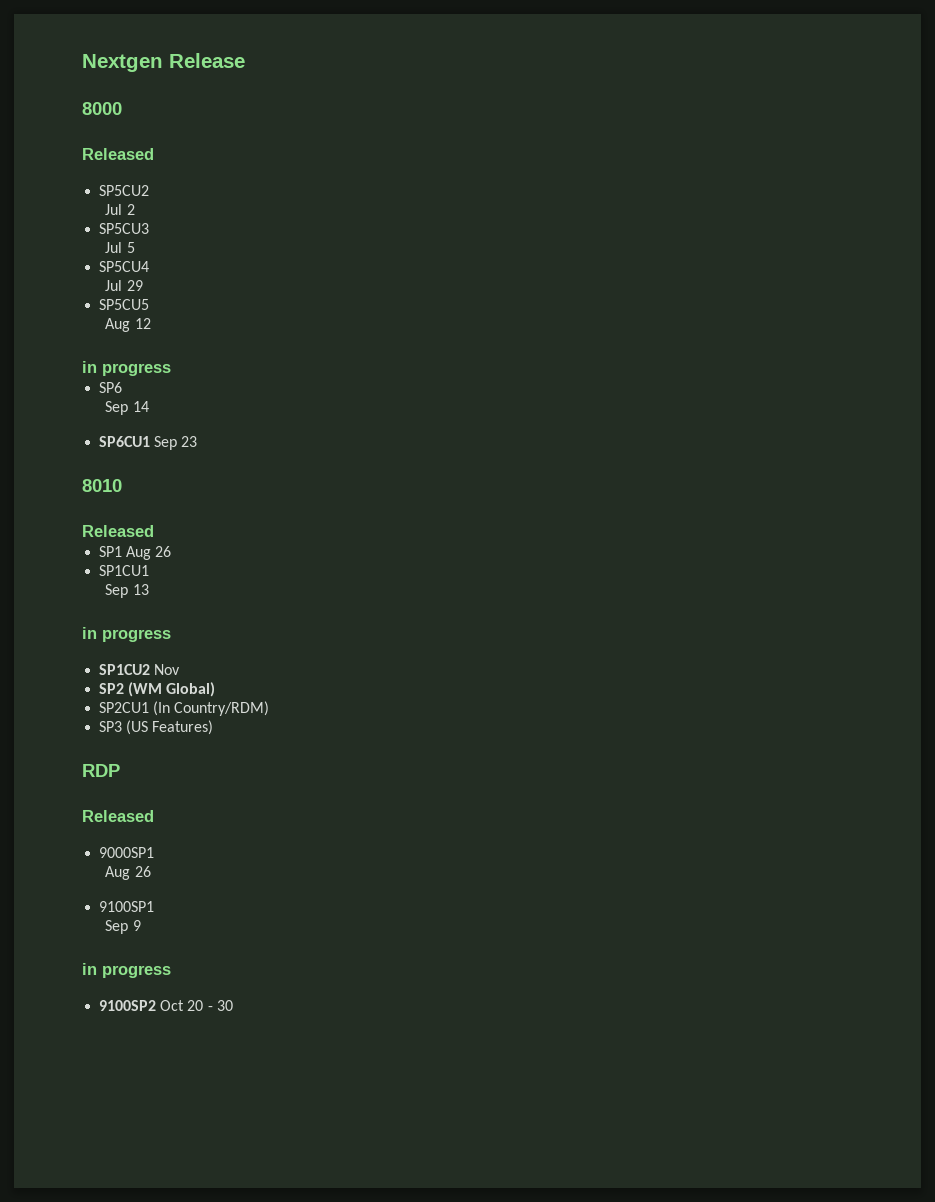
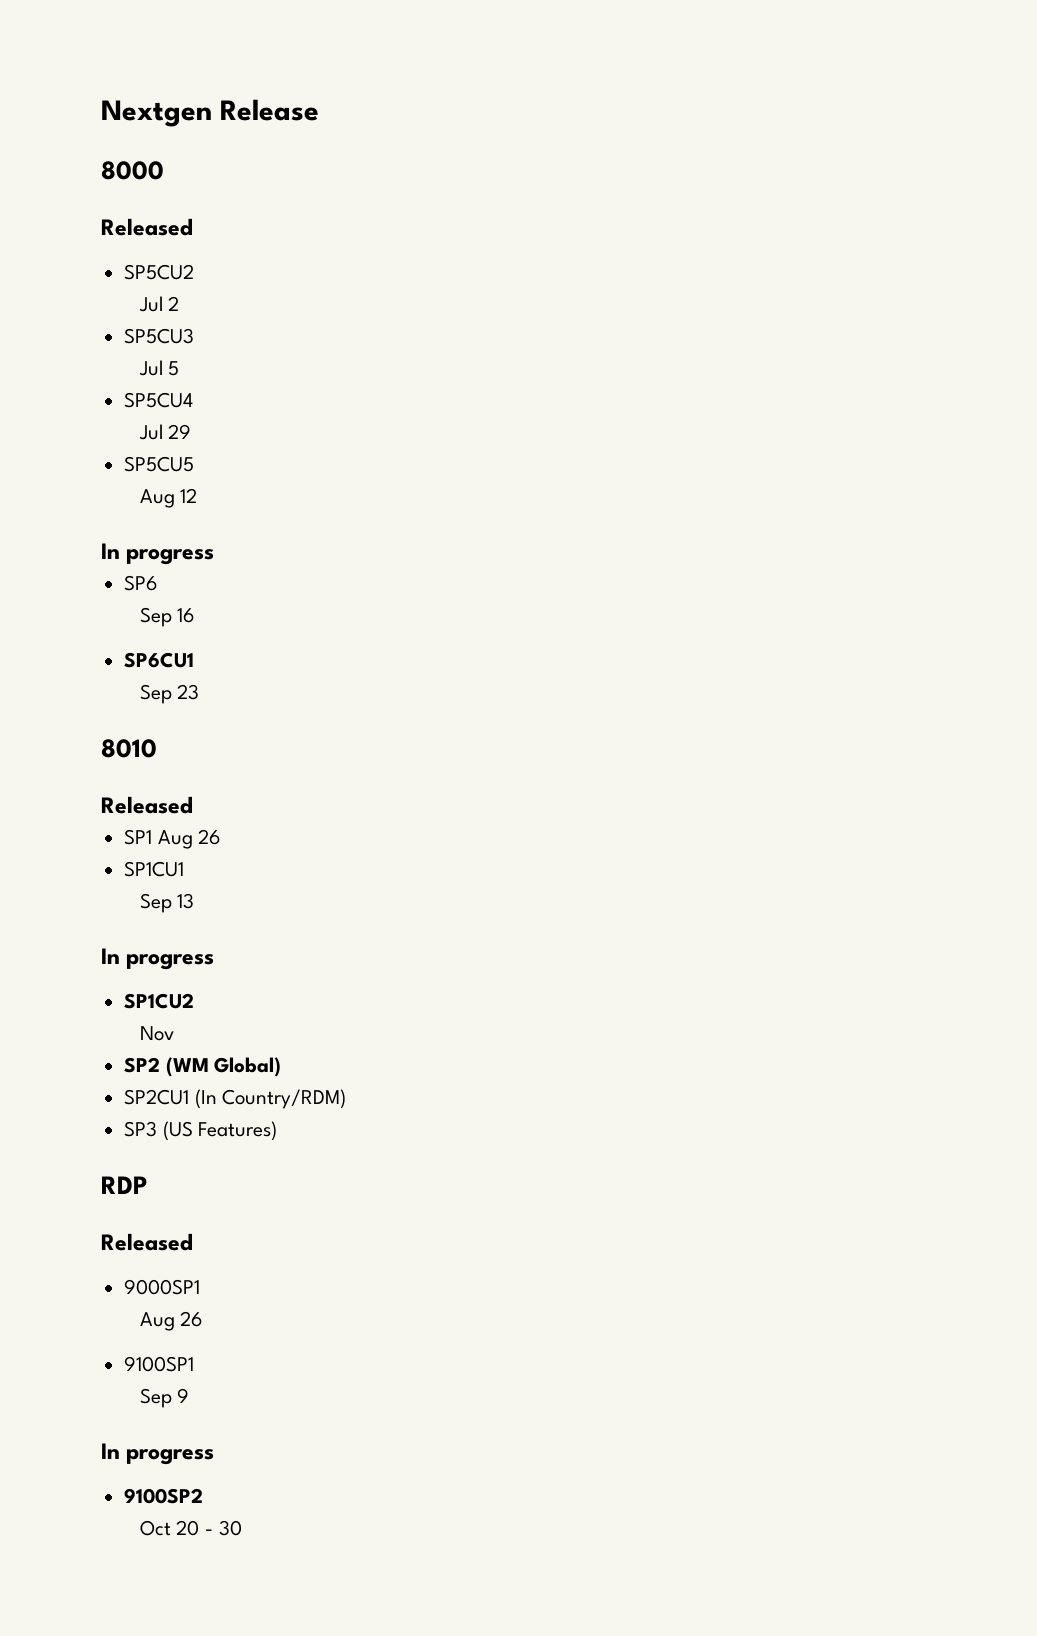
  Aug 12
- in progress
+ In progress
- Sep 14
+ Sep 16
- SP6CU1 Sep 23
+ SP6CU1
+ Sep 23
  Sep 13
- in progress
+ In progress
- SP1CU2 Nov
+ SP1CU2
+ Nov
  Sep 9
- in progress
+ In progress
- 9100SP2 Oct 20 - 30
+ 9100SP2
+ Oct 20 - 30

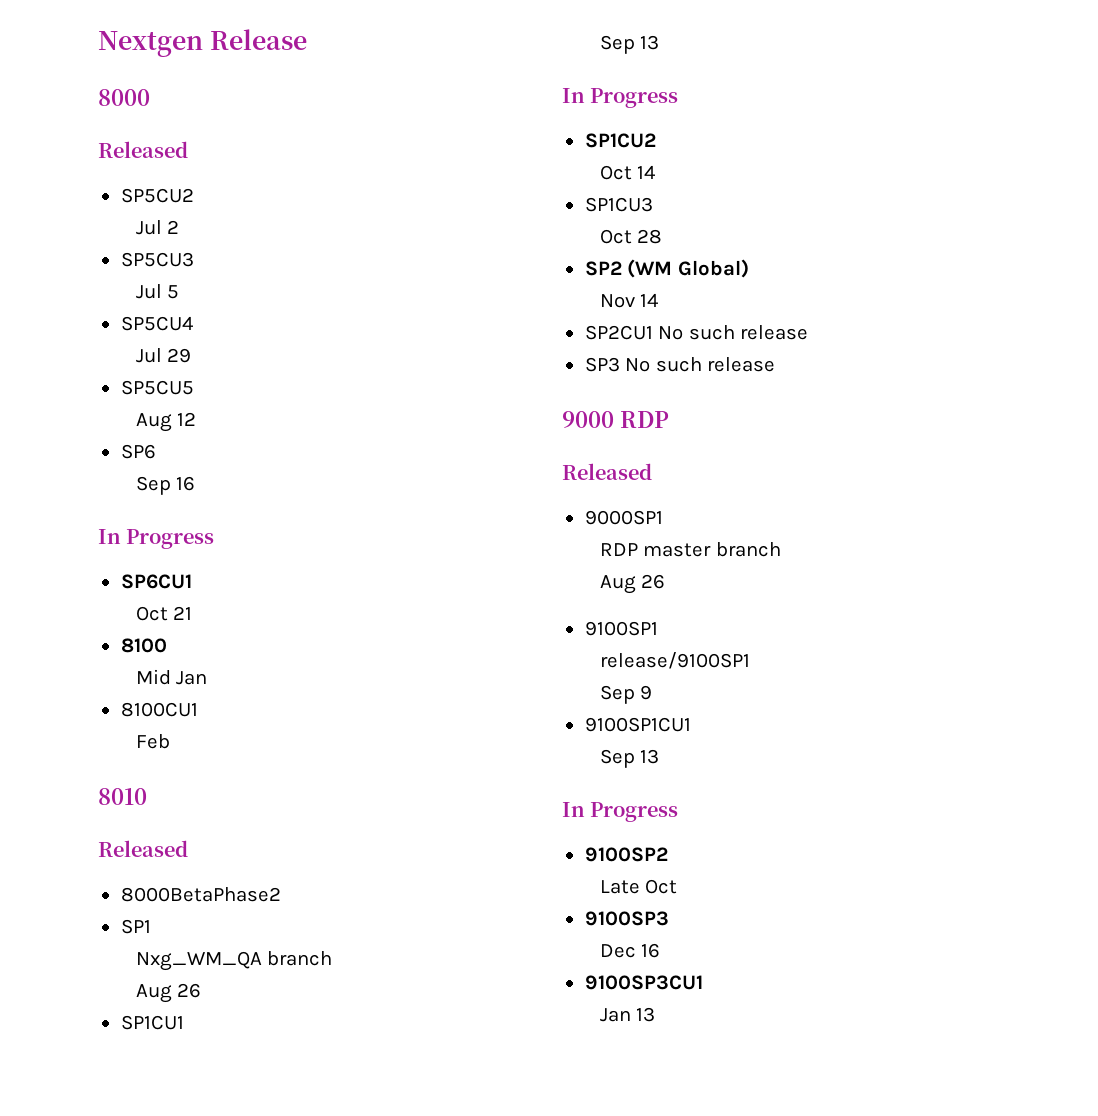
  Aug 12
- In progress
  Sep 16
+ In Progress
- Sep 23
+ Oct 21
+ 8100
+ Mid Jan
+ 8100CU1
+ Feb
+ 8000BetaPhase2
- SP1 Aug 26
+ SP1
+ Nxg_WM_QA branch
+ Aug 26
  SP1CU1
  Sep 13
- In progress
+ In Progress
- Nov
+ Oct 14
+ SP1CU3
+ Oct 28
+ Nov 14
- SP2CU1 (In Country/RDM)
- SP3 (US Features)
- RDP
+ SP2CU1 No such release
+ SP3 No such release
+ 9000 RDP
+ RDP master branch
+ release/9100SP1
  Sep 9
- In progress
+ 9100SP1CU1
+ Sep 13
+ In Progress
- Oct 20 - 30
+ Late Oct
+ 9100SP3
+ Dec 16
+ 9100SP3CU1
+ Jan 13

